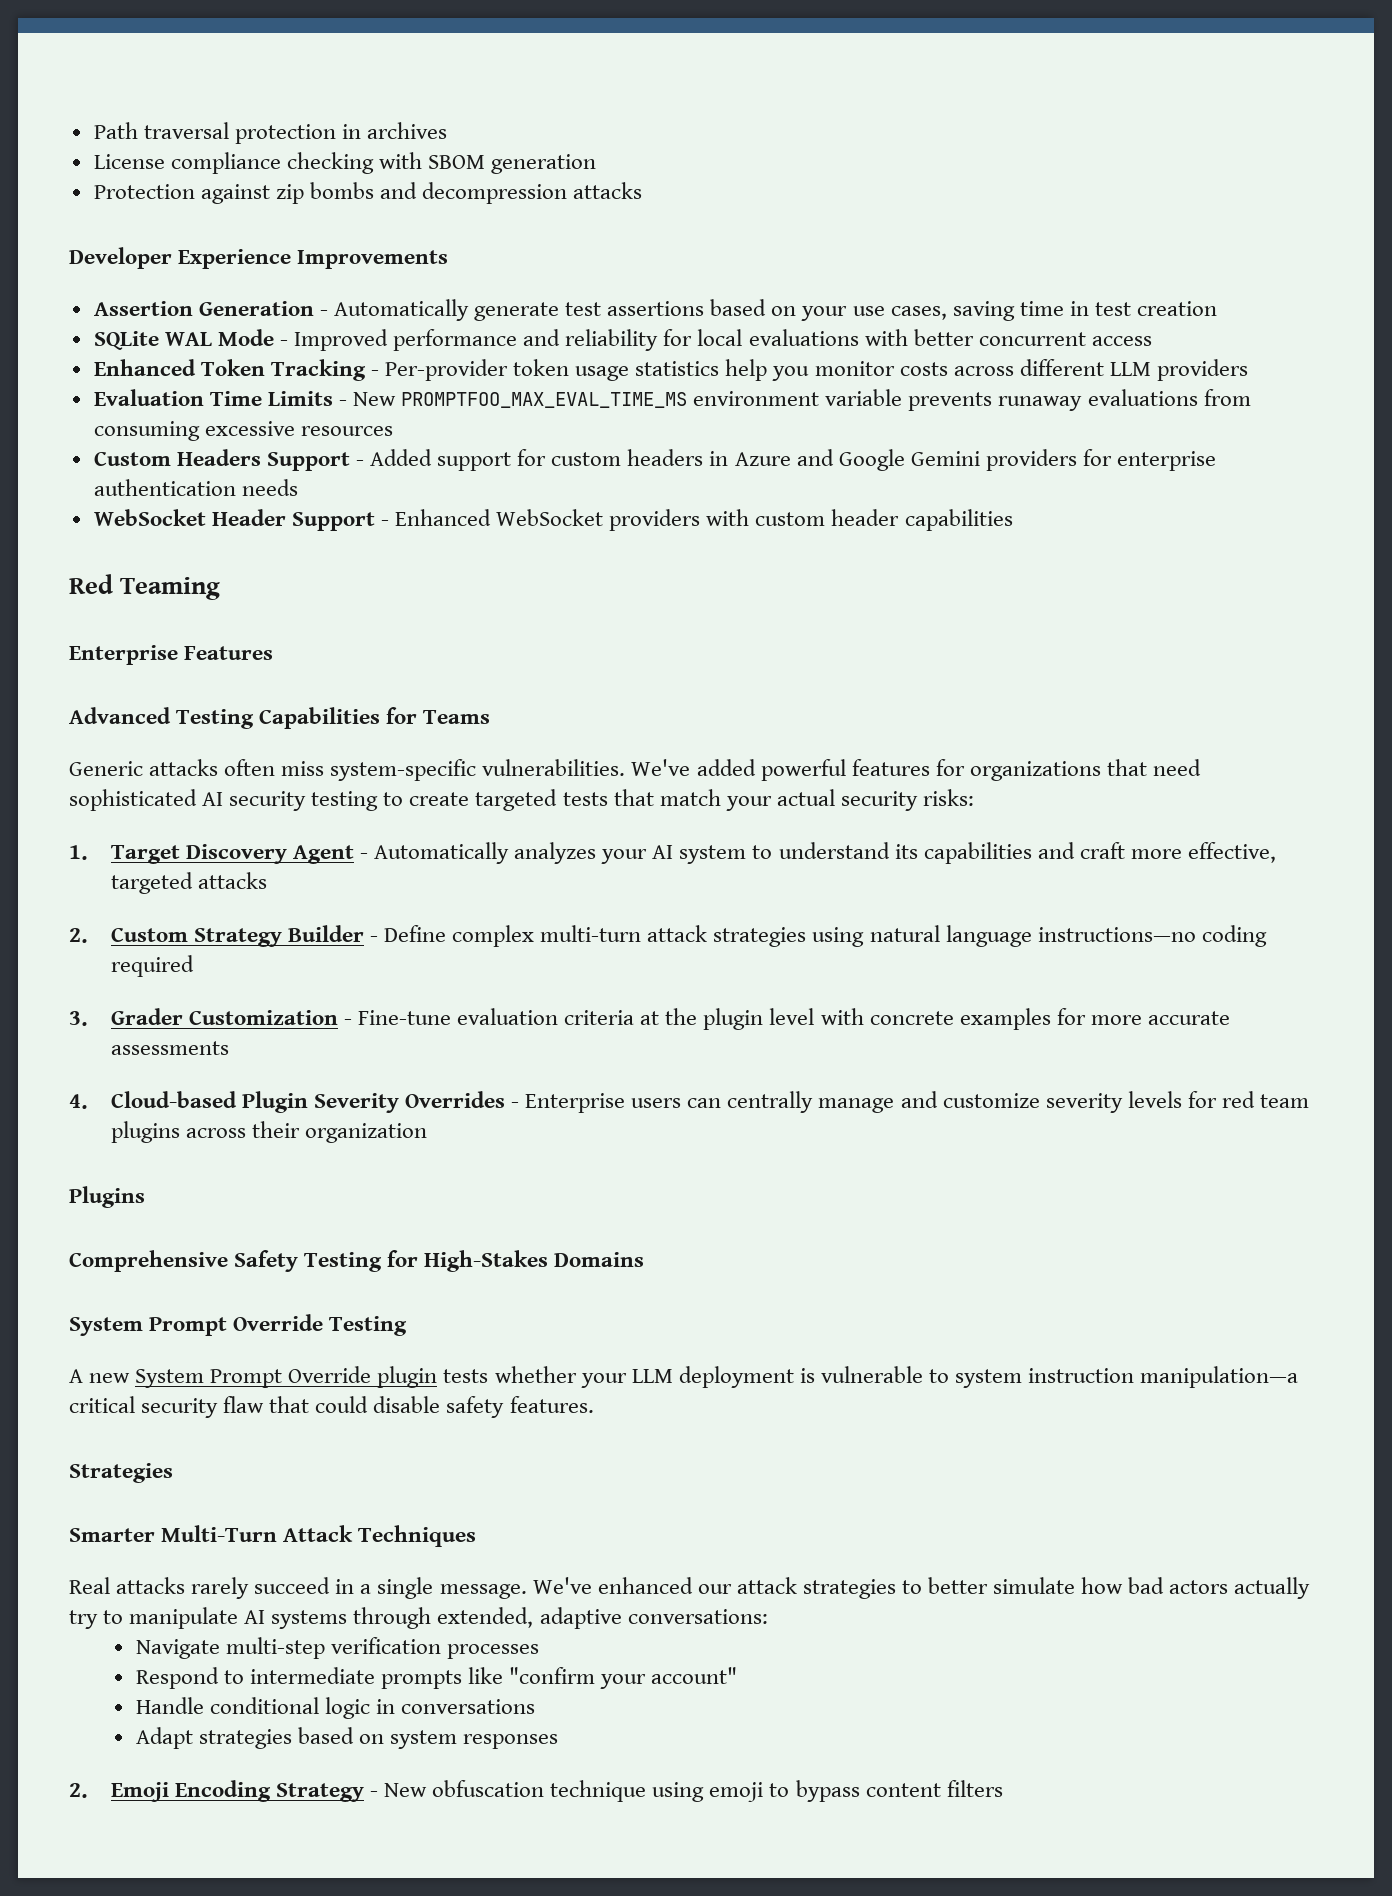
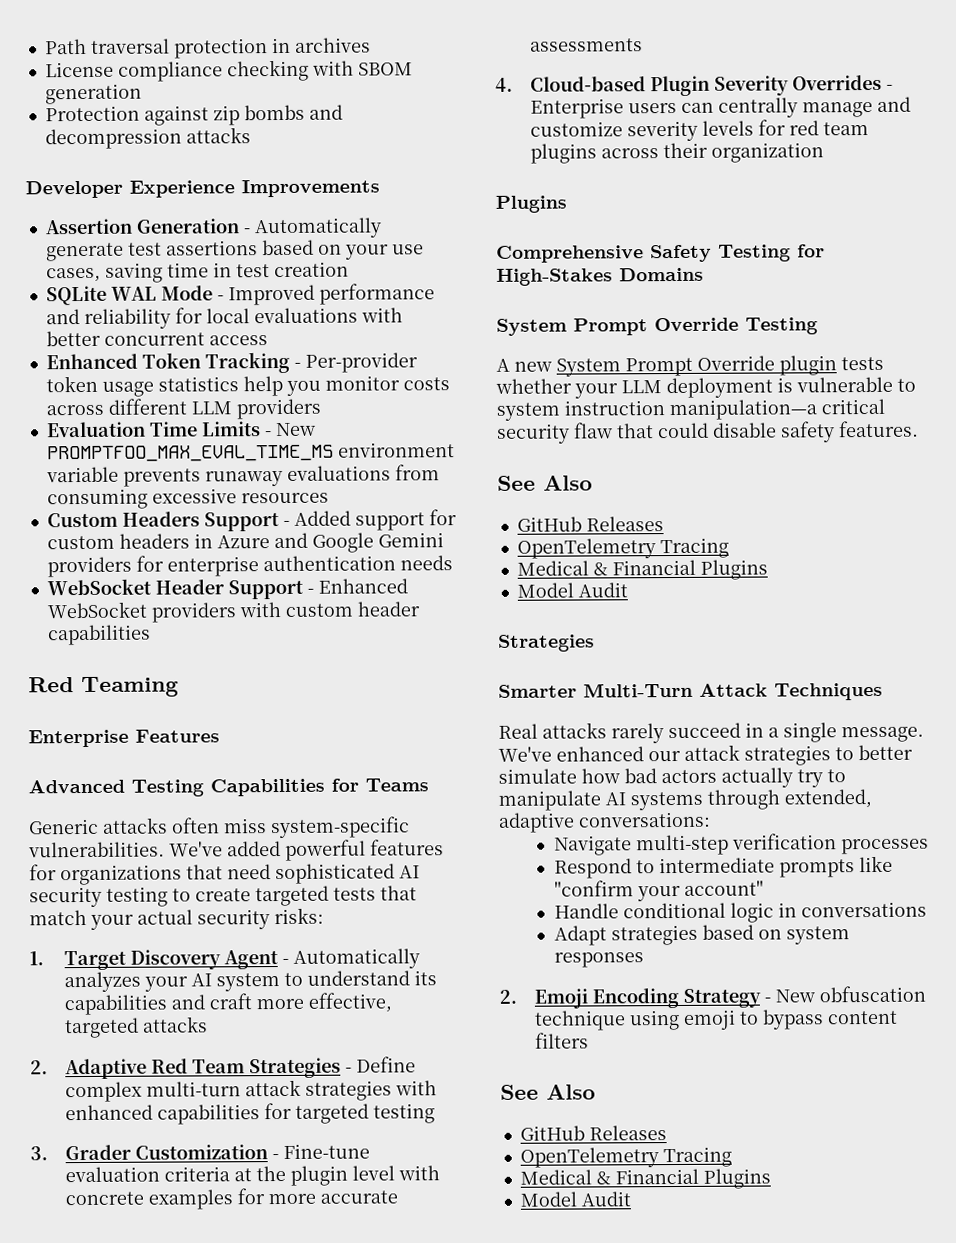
- 2. Custom Strategy Builder - Define complex multi-turn attack strategies using natural language instructions—no coding required
+ 2. Adaptive Red Team Strategies - Define complex multi-turn attack strategies with enhanced capabilities for targeted testing
  A new System Prompt Override plugin tests whether your LLM deployment is vulnerable to system instruction manipulation—a critical security flaw that could disable safety features.
+ See Also
+ GitHub Releases
+ OpenTelemetry Tracing
+ Medical & Financial Plugins
+ Model Audit
  2. Emoji Encoding Strategy - New obfuscation technique using emoji to bypass content filters
+ See Also
+ GitHub Releases
+ OpenTelemetry Tracing
+ Medical & Financial Plugins
+ Model Audit

